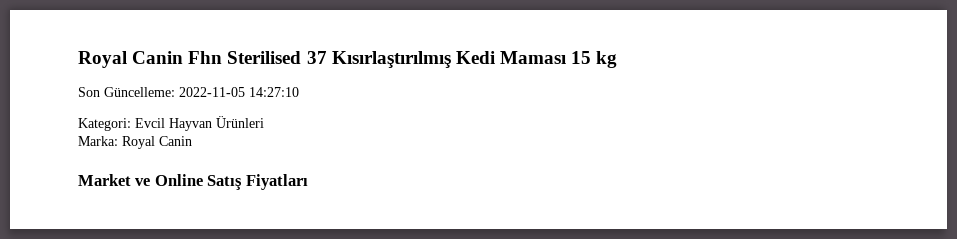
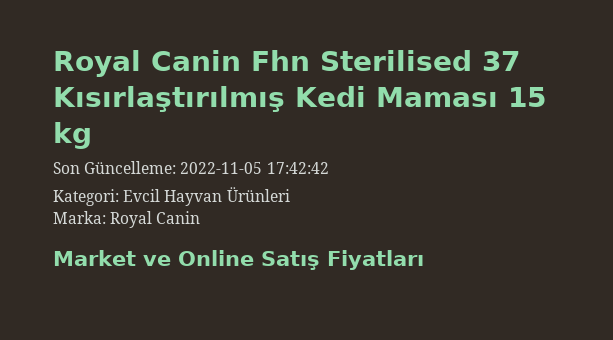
- Son Güncelleme: 2022-11-05 14:27:10
+ Son Güncelleme: 2022-11-05 17:42:42

